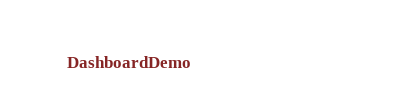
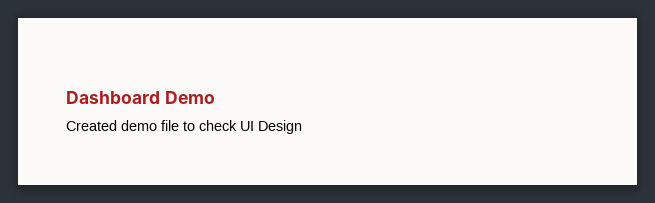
- DashboardDemo
+ Dashboard Demo
+ Created demo file to check UI Design

